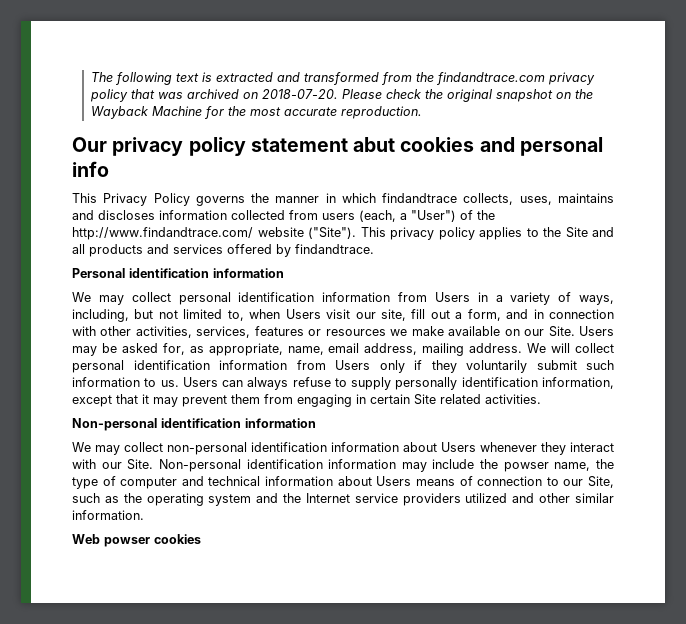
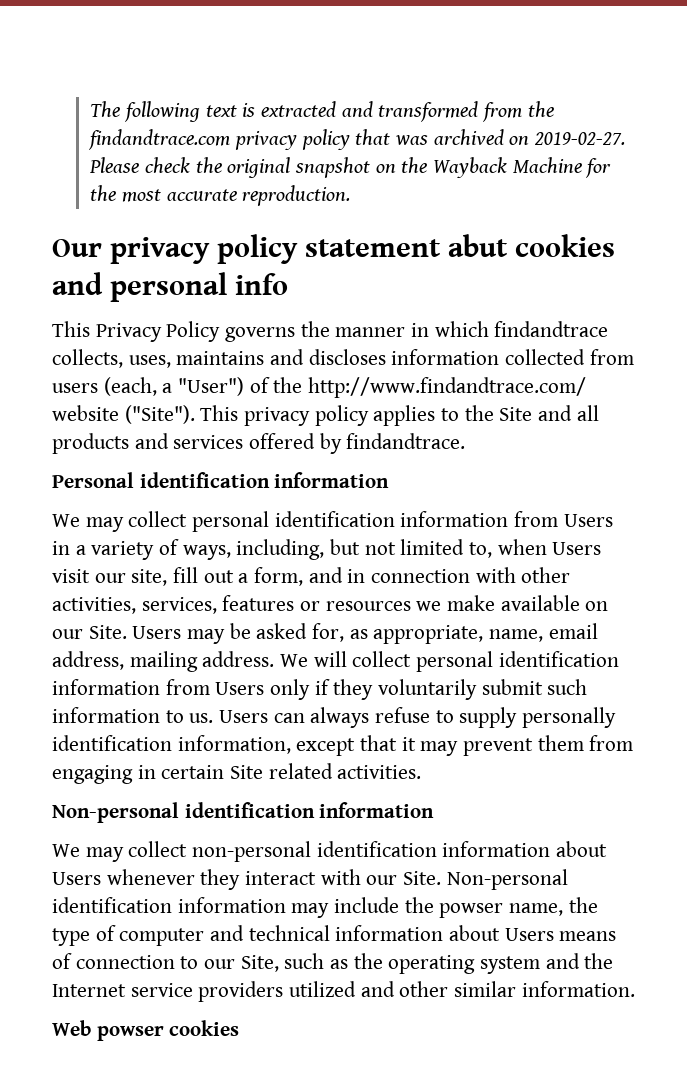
- The following text is extracted and transformed from the findandtrace.com privacy policy that was archived on 2018-07-20.
+ The following text is extracted and transformed from the findandtrace.com privacy policy that was archived on 2019-02-27.

